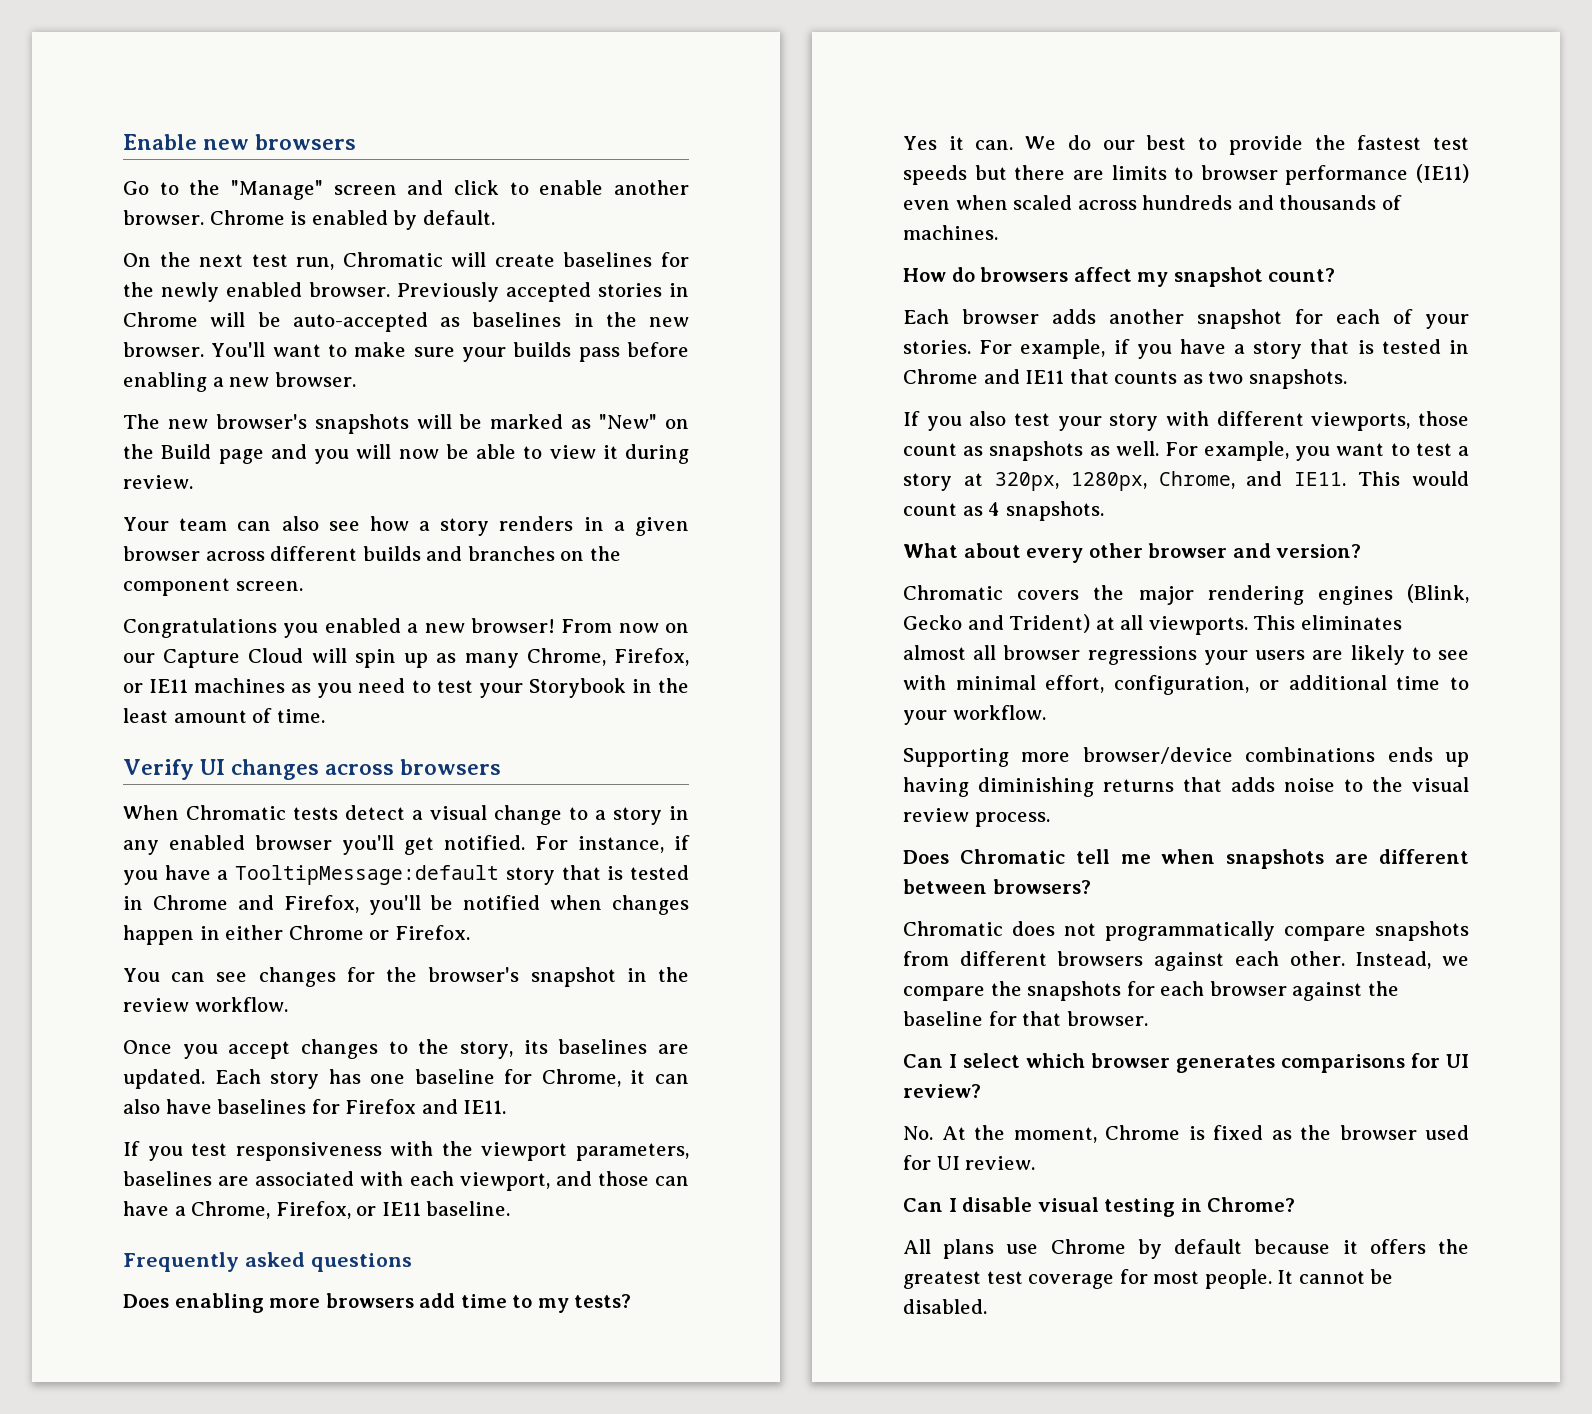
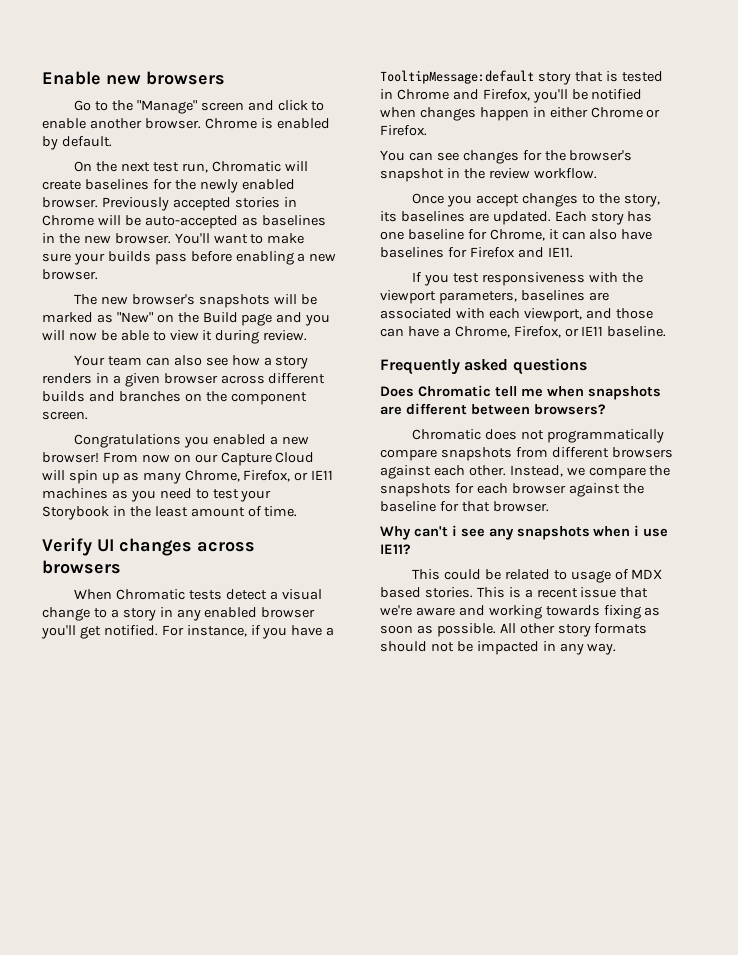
- Does enabling more browsers add time to my tests?
- Yes it can. We do our best to provide the fastest test speeds but there are limits to browser performance (IE11) even when scaled across hundreds and thousands of machines.
- How do browsers affect my snapshot count?
- Each browser adds another snapshot for each of your stories. For example, if you have a story that is tested in Chrome and IE11 that counts as two snapshots.
- If you also test your story with different viewports, those count as snapshots as well. For example, you want to test a story at 320px, 1280px, Chrome, and IE11. This would count as 4 snapshots.
- What about every other browser and version?
- Chromatic covers the major rendering engines (Blink, Gecko and Trident) at all viewports. This eliminates almost all browser regressions your users are likely to see with minimal effort, configuration, or additional time to your workflow.
- Supporting more browser/device combinations ends up having diminishing returns that adds noise to the visual review process.
- Can I select which browser generates comparisons for UI review?
- No. At the moment, Chrome is fixed as the browser used for UI review.
- Can I disable visual testing in Chrome?
- All plans use Chrome by default because it offers the greatest test coverage for most people. It cannot be disabled.
+ Why can't i see any snapshots when i use IE11?
+ This could be related to usage of MDX based stories. This is a recent issue that we're aware and working towards fixing as soon as possible. All other story formats should not be impacted in any way.

